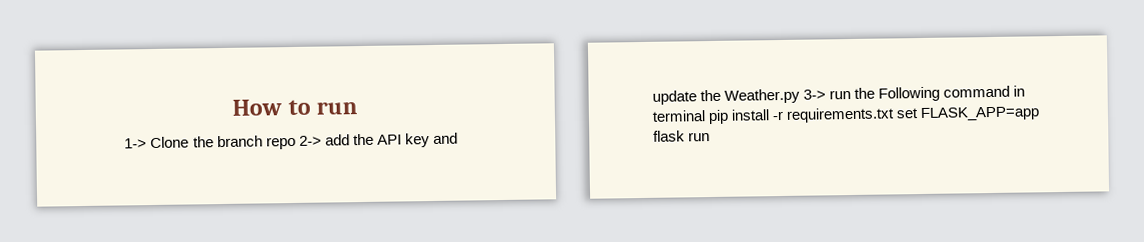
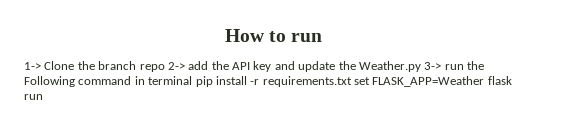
- 1-> Clone the branch repo 2-> add the API key and update the Weather.py 3-> run the Following command in terminal pip install -r requirements.txt set FLASK_APP=app flask run
+ 1-> Clone the branch repo 2-> add the API key and update the Weather.py 3-> run the Following command in terminal pip install -r requirements.txt set FLASK_APP=Weather flask run

